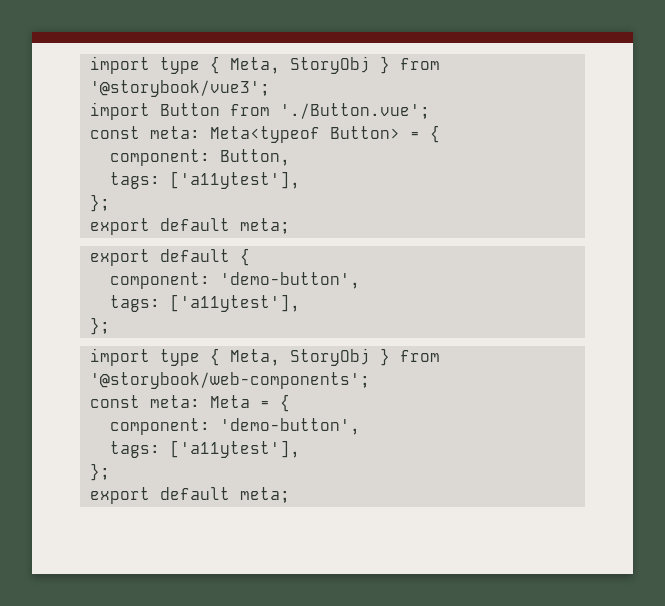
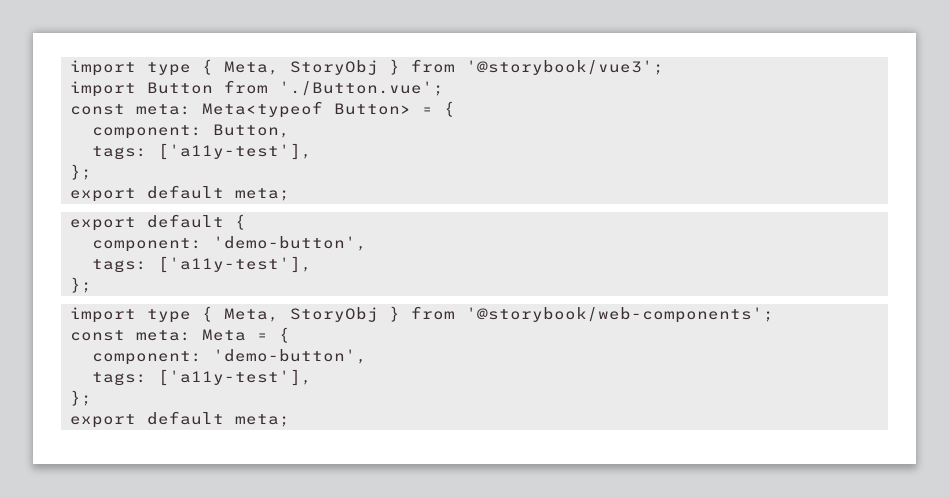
  component: Button,
- tags: ['a11ytest'],
+ tags: ['a11y-test'],
  export default {
  component: 'demo-button',
- tags: ['a11ytest'],
+ tags: ['a11y-test'],
  const meta: Meta = {
  component: 'demo-button',
- tags: ['a11ytest'],
+ tags: ['a11y-test'],

